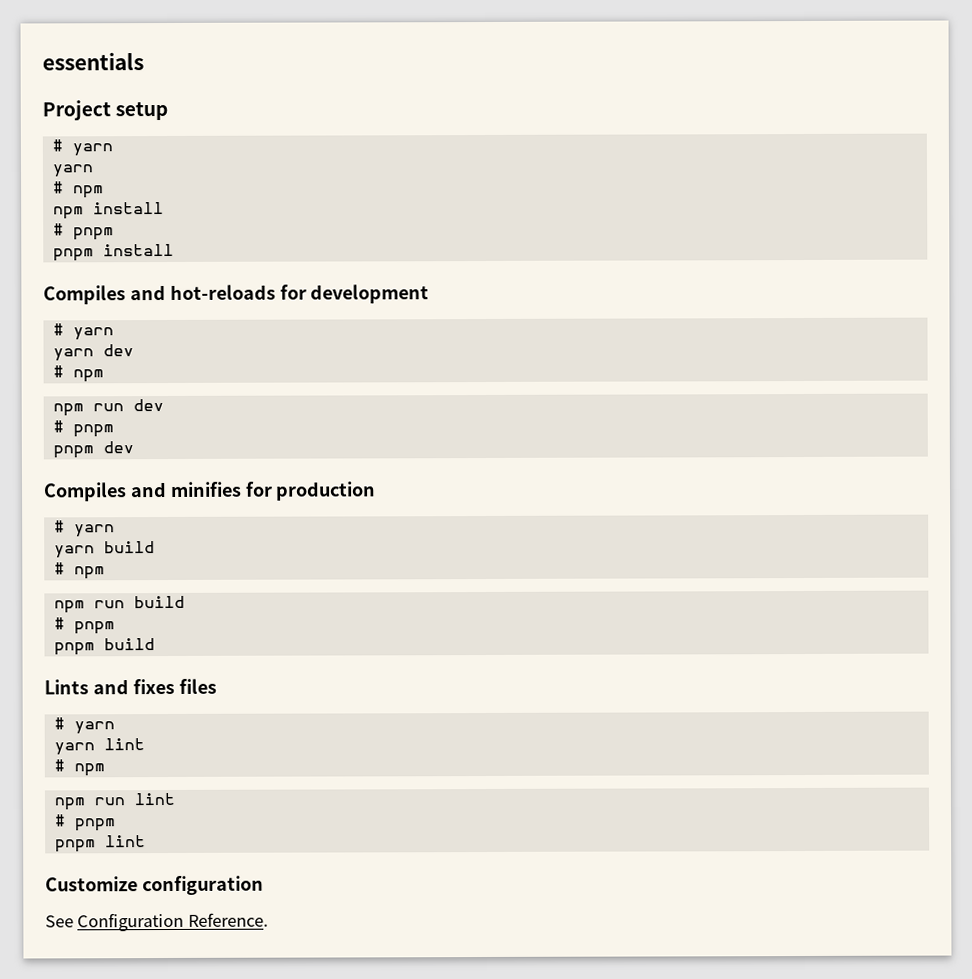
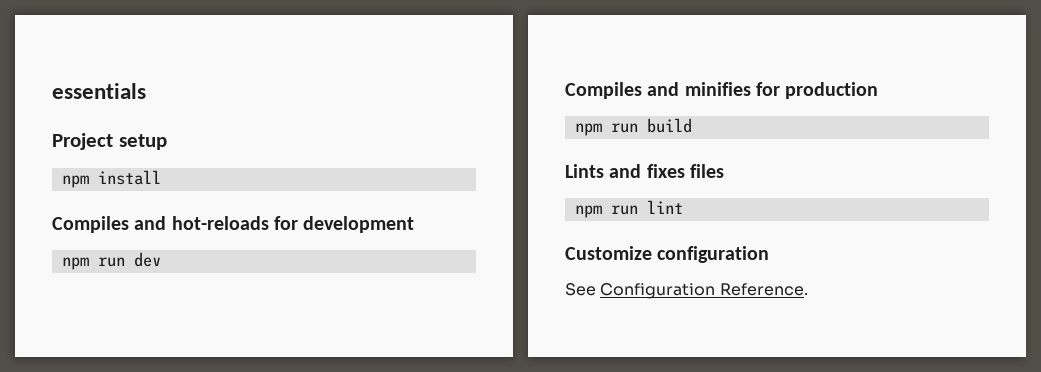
  Project setup
- # yarn
- yarn
- # npm
  npm install
- # pnpm
- pnpm install
  Compiles and hot-reloads for development
- # yarn
- yarn dev
- # npm
  npm run dev
- # pnpm
- pnpm dev
  Compiles and minifies for production
- # yarn
- yarn build
- # npm
  npm run build
- # pnpm
- pnpm build
  Lints and fixes files
- # yarn
- yarn lint
- # npm
  npm run lint
- # pnpm
- pnpm lint

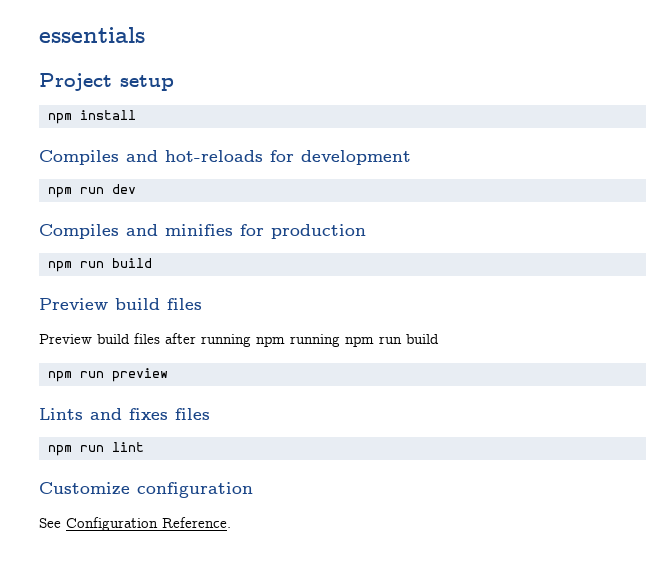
  Compiles and minifies for production
  npm run build
+ Preview build files
+ Preview build files after running npm running npm run build
+ npm run preview

